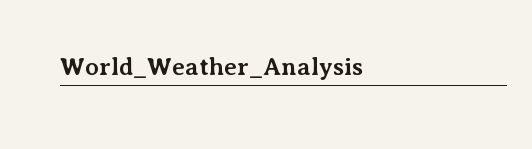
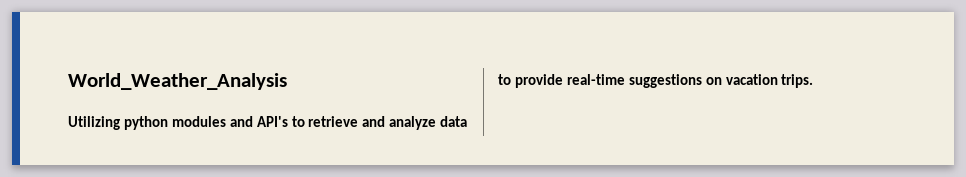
+ Utilizing python modules and API's to retrieve and analyze data to provide real-time suggestions on vacation trips.

